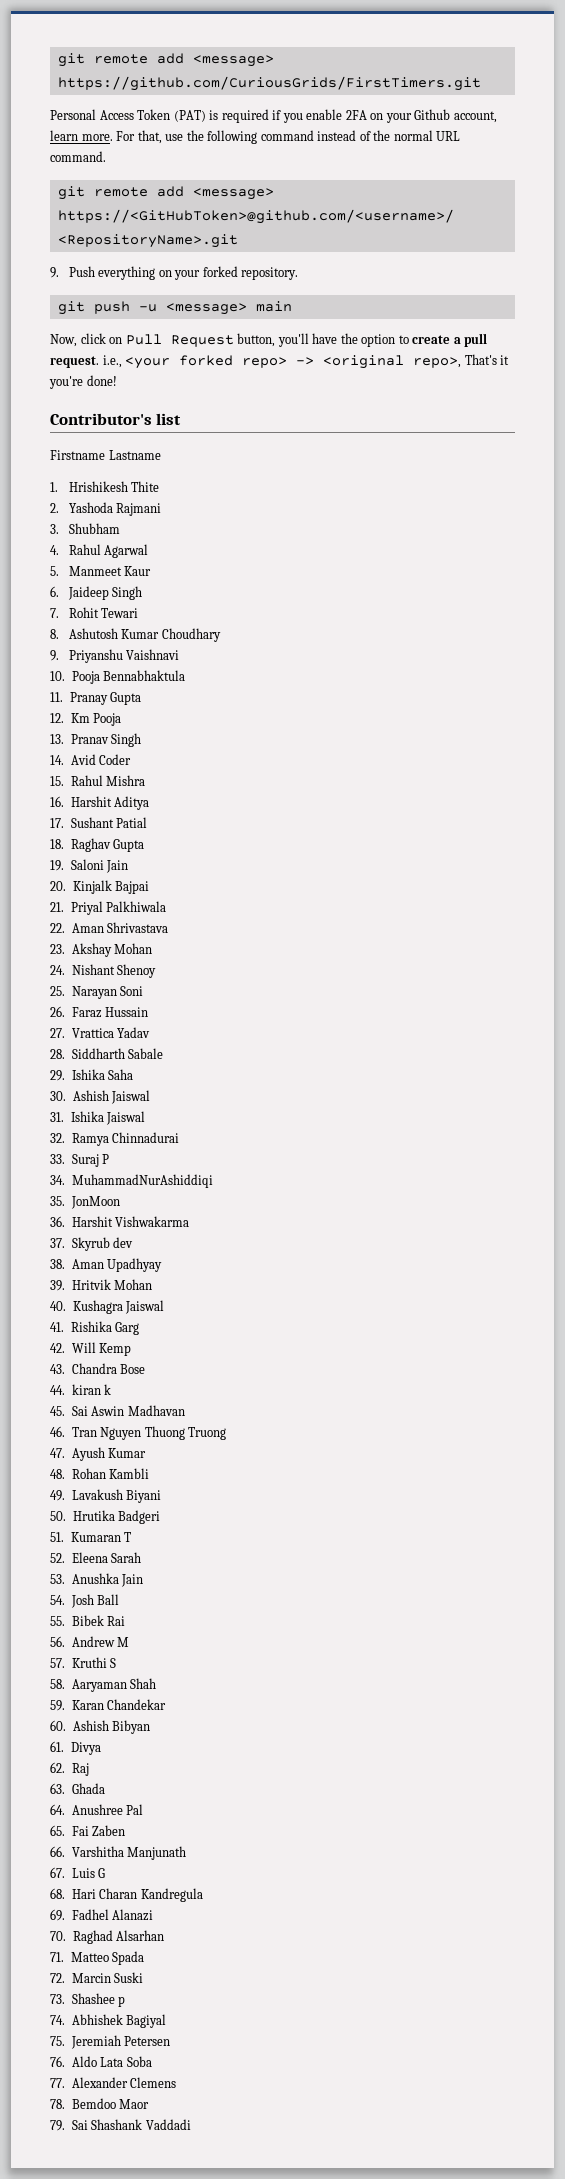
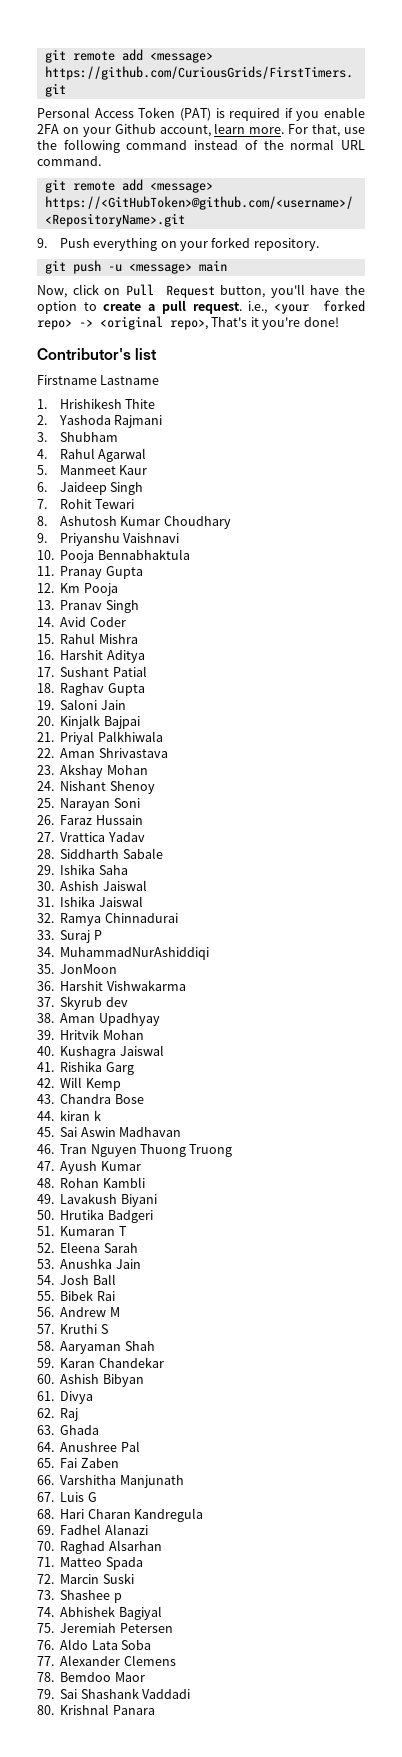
+ 80. Krishnal Panara

